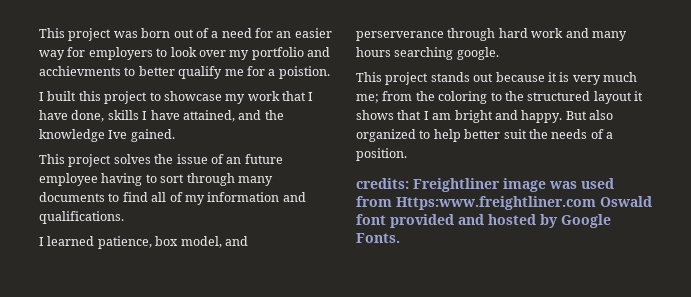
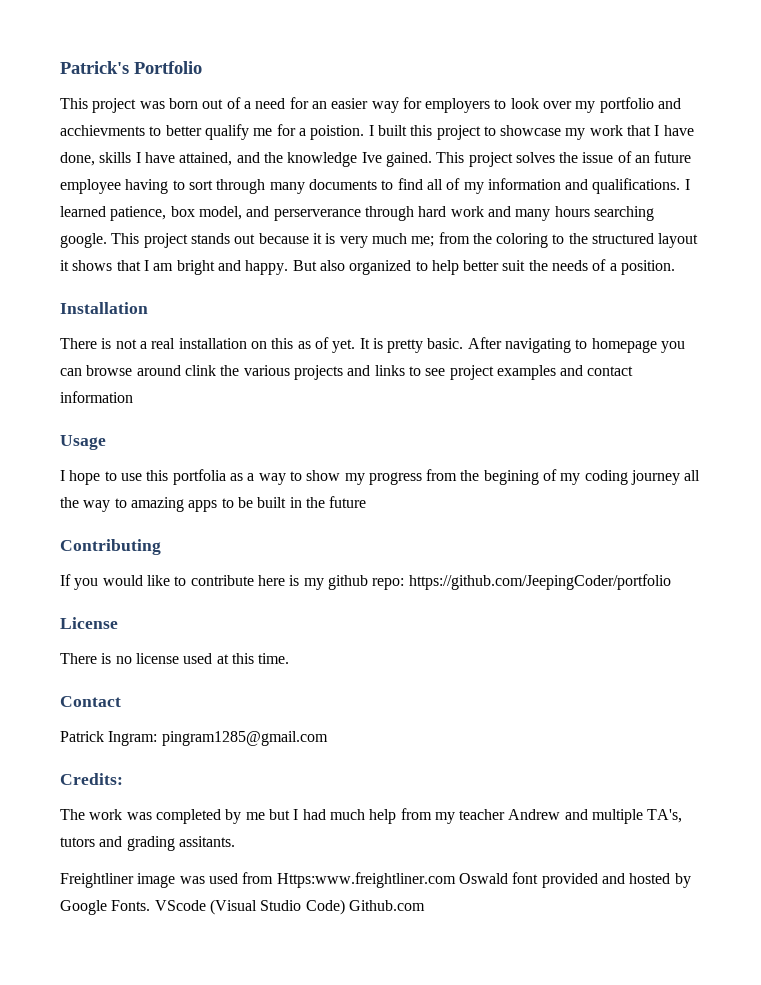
+ Patrick's Portfolio
- This project was born out of a need for an easier way for employers to look over my portfolio and acchievments to better qualify me for a poistion.
- I built this project to showcase my work that I have done, skills I have attained, and the knowledge Ive gained.
- This project solves the issue of an future employee having to sort through many documents to find all of my information and qualifications.
- I learned patience, box model, and perserverance through hard work and many hours searching google.
- This project stands out because it is very much me;
+ This project was born out of a need for an easier way for employers to look over my portfolio and acchievments to better qualify me for a poistion. I built this project to showcase my work that I have done, skills I have attained, and the knowledge Ive gained. This project solves the issue of an future employee having to sort through many documents to find all of my information and qualifications. I learned patience, box model, and perserverance through hard work and many hours searching google. This project stands out because it is very much me;
- credits: Freightliner image was used from Https:www.freightliner.com Oswald font provided and hosted by Google Fonts.
+ Installation
+ There is not a real installation on this as of yet. It is pretty basic. After navigating to homepage you can browse around clink the various projects and links to see project examples and contact information
+ Usage
+ I hope to use this portfolia as a way to show my progress from the begining of my coding journey all the way to amazing apps to be built in the future
+ Contributing
+ If you would like to contribute here is my github repo: https://github.com/JeepingCoder/portfolio
+ License
+ There is no license used at this time.
+ Contact
+ Patrick Ingram: pingram1285@gmail.com
+ Credits:
+ The work was completed by me but I had much help from my teacher Andrew and multiple TA's, tutors and grading assitants.
+ Freightliner image was used from Https:www.freightliner.com Oswald font provided and hosted by Google Fonts.
+ VScode (Visual Studio Code) Github.com

